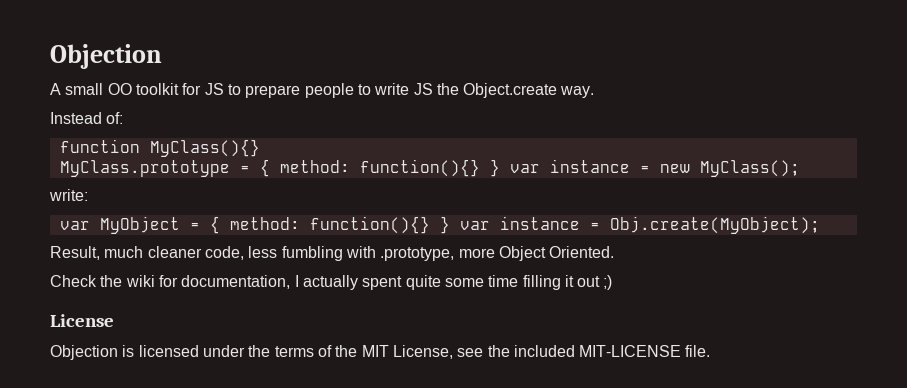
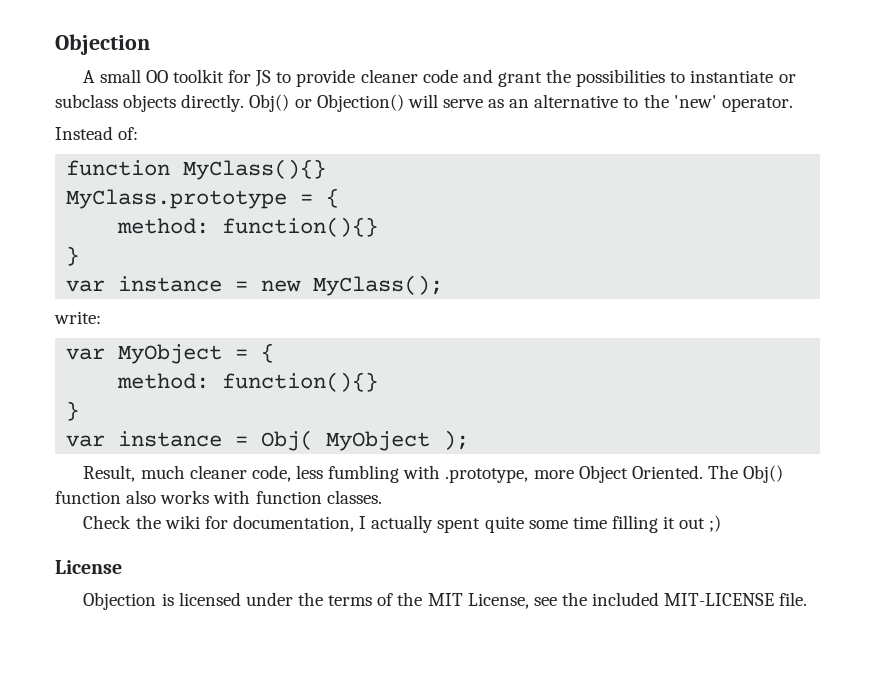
- A small OO toolkit for JS to prepare people to write JS the Object.create way.
+ A small OO toolkit for JS to provide cleaner code and grant the possibilities to instantiate or subclass objects directly. Obj() or Objection() will serve as an alternative to the 'new' operator.
- MyClass.prototype = { method: function(){} } var instance = new MyClass();
+ MyClass.prototype = {
+ method: function(){}
+ }
+ var instance = new MyClass();
- var MyObject = { method: function(){} } var instance = Obj.create(MyObject);
+ var MyObject = {
+ method: function(){}
+ }
+ var instance = Obj( MyObject );
+ The Obj() function also works with function classes.

